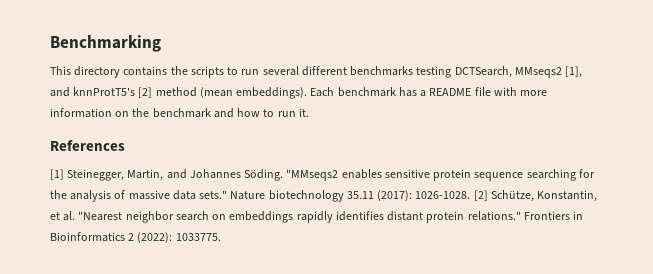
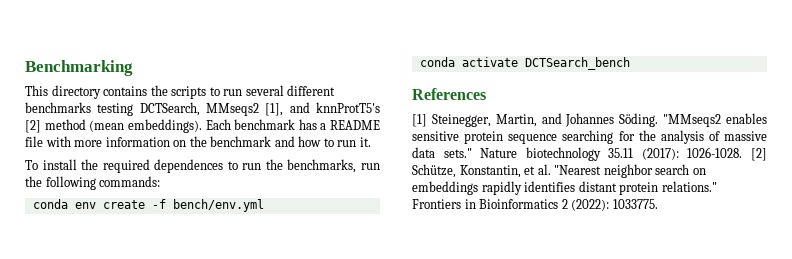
+ To install the required dependences to run the benchmarks, run the following commands:
+ conda env create -f bench/env.yml
+ conda activate DCTSearch_bench

